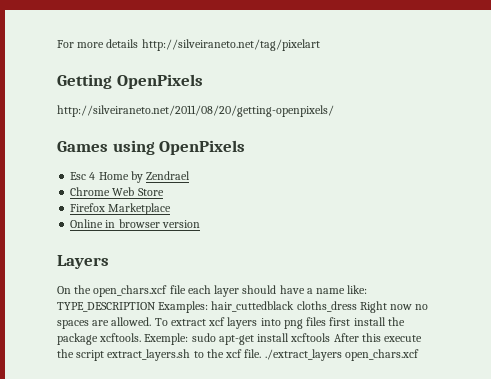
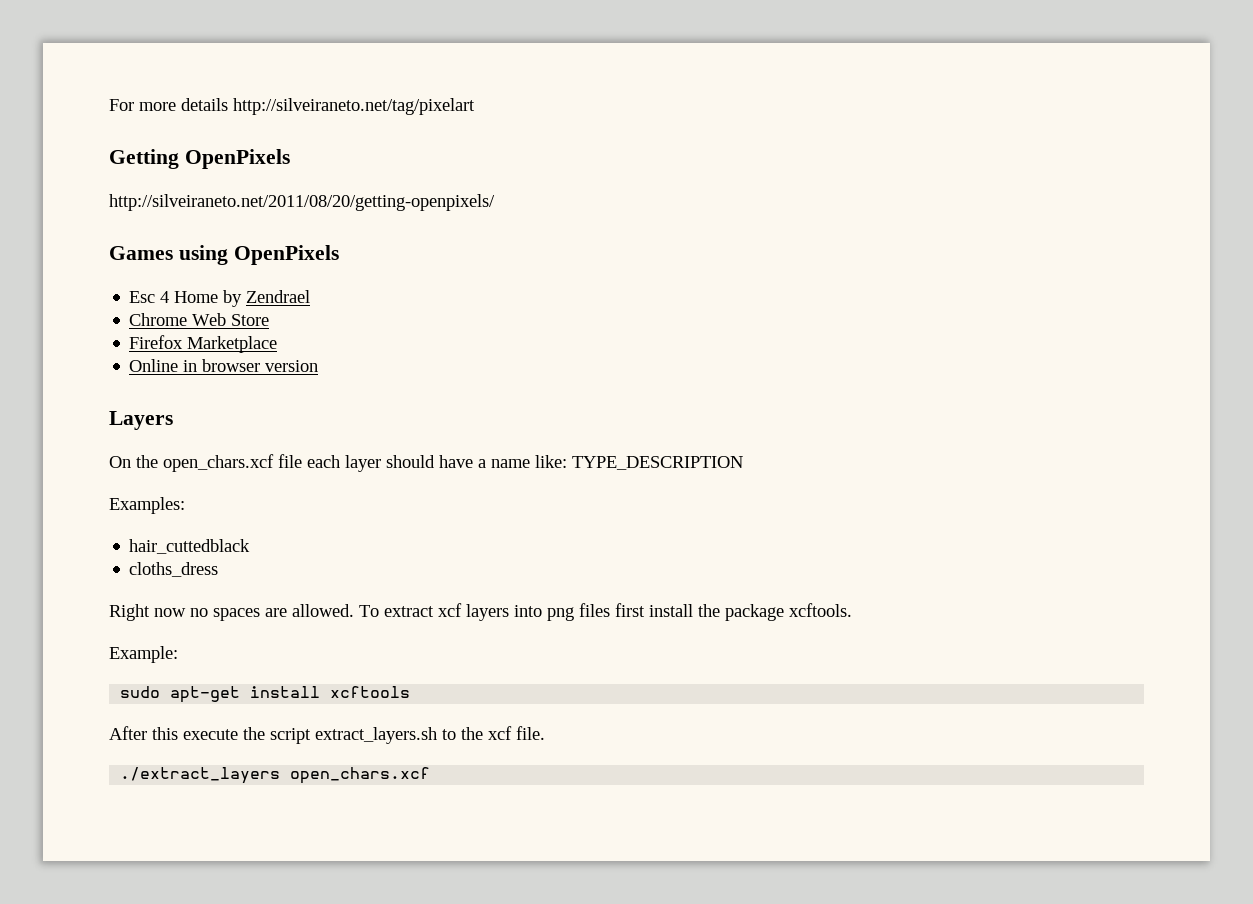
- On the open_chars.xcf file each layer should have a name like: TYPE_DESCRIPTION Examples: hair_cuttedblack cloths_dress Right now no spaces are allowed.
+ On the open_chars.xcf file each layer should have a name like: TYPE_DESCRIPTION
+ Examples:
+ hair_cuttedblack
+ cloths_dress
+ Right now no spaces are allowed.
- To extract xcf layers into png files first install the package xcftools. Exemple: sudo apt-get install xcftools After this execute the script extract_layers.sh to the xcf file. ./extract_layers open_chars.xcf
+ To extract xcf layers into png files first install the package xcftools.
+ Example:
+ sudo apt-get install xcftools
+ After this execute the script extract_layers.sh to the xcf file.
+ ./extract_layers open_chars.xcf

